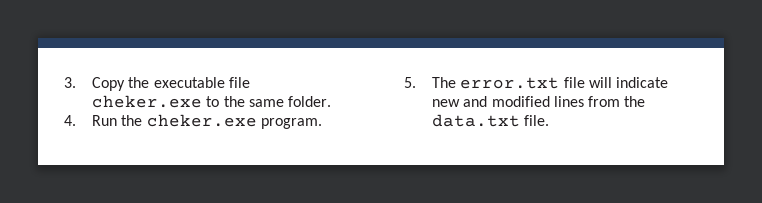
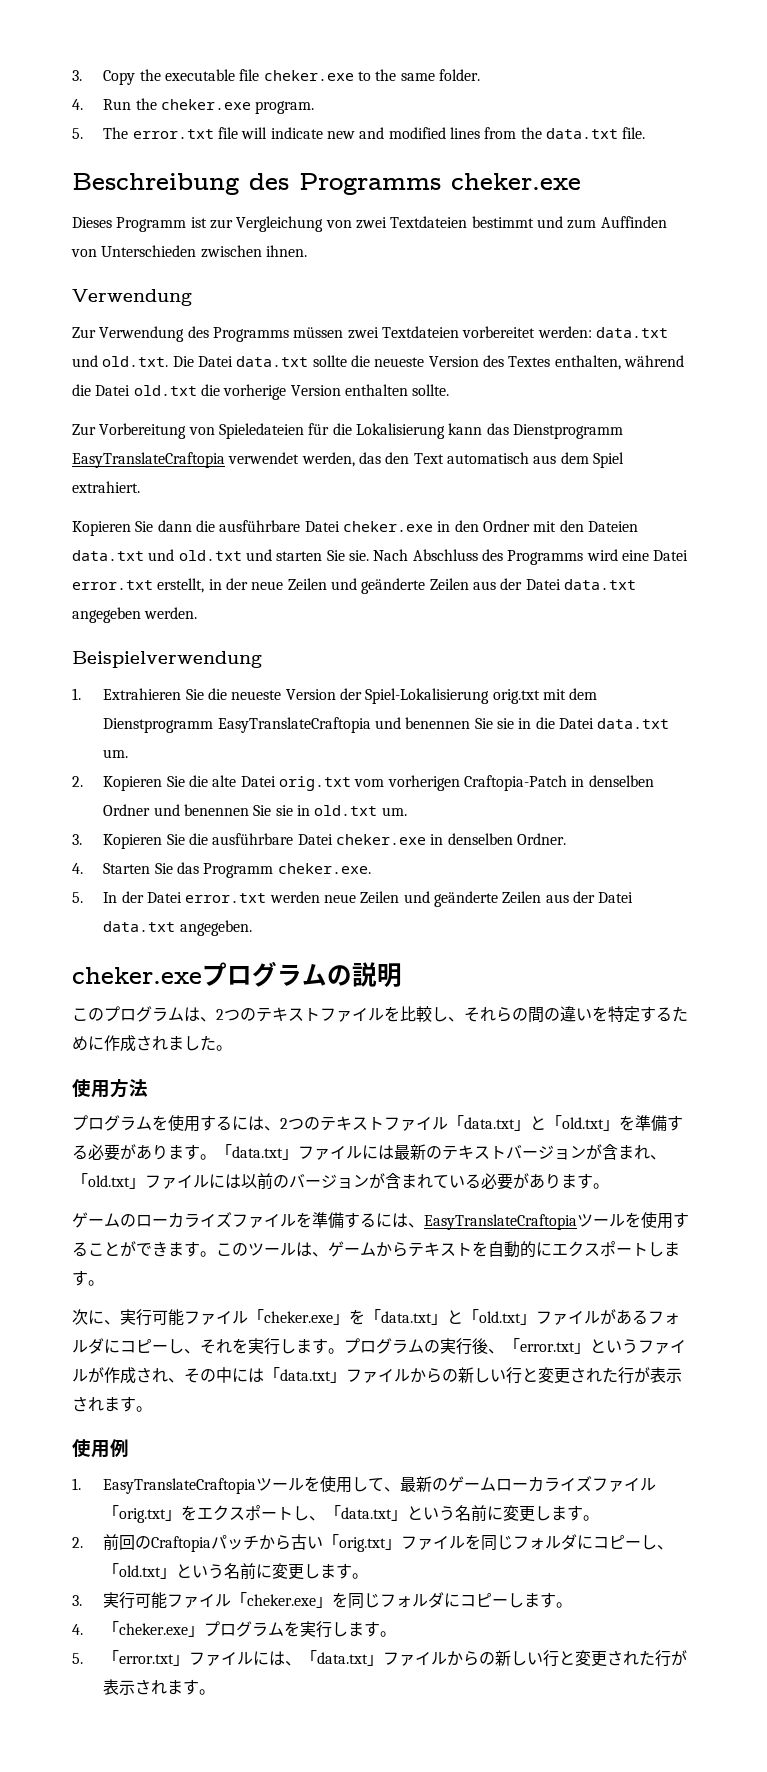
+ Beschreibung des Programms cheker.exe
+ Dieses Programm ist zur Vergleichung von zwei Textdateien bestimmt und zum Auffinden von Unterschieden zwischen ihnen.
+ Verwendung
+ Zur Verwendung des Programms müssen zwei Textdateien vorbereitet werden: data.txt und old.txt. Die Datei data.txt sollte die neueste Version des Textes enthalten, während die Datei old.txt die vorherige Version enthalten sollte.
+ Zur Vorbereitung von Spieledateien für die Lokalisierung kann das Dienstprogramm EasyTranslateCraftopia verwendet werden, das den Text automatisch aus dem Spiel extrahiert.
+ Kopieren Sie dann die ausführbare Datei cheker.exe in den Ordner mit den Dateien data.txt und old.txt und starten Sie sie. Nach Abschluss des Programms wird eine Datei error.txt erstellt, in der neue Zeilen und geänderte Zeilen aus der Datei data.txt angegeben werden.
+ Beispielverwendung
+ 1. Extrahieren Sie die neueste Version der Spiel-Lokalisierung orig.txt mit dem Dienstprogramm EasyTranslateCraftopia und benennen Sie sie in die Datei data.txt um.
+ 2. Kopieren Sie die alte Datei orig.txt vom vorherigen Craftopia-Patch in denselben Ordner und benennen Sie sie in old.txt um.
+ 3. Kopieren Sie die ausführbare Datei cheker.exe in denselben Ordner.
+ 4. Starten Sie das Programm cheker.exe.
+ 5. In der Datei error.txt werden neue Zeilen und geänderte Zeilen aus der Datei data.txt angegeben.
+ cheker.exeプログラムの説明
+ このプログラムは、2つのテキストファイルを比較し、それらの間の違いを特定するために作成されました。
+ 使用方法
+ プログラムを使用するには、2つのテキストファイル「data.txt」と「old.txt」を準備する必要があります。「data.txt」ファイルには最新のテキストバージョンが含まれ、「old.txt」ファイルには以前のバージョンが含まれている必要があります。
+ ゲームのローカライズファイルを準備するには、EasyTranslateCraftopiaツールを使用することができます。このツールは、ゲームからテキストを自動的にエクスポートします。
+ 次に、実行可能ファイル「cheker.exe」を「data.txt」と「old.txt」ファイルがあるフォルダにコピーし、それを実行します。プログラムの実行後、「error.txt」というファイルが作成され、その中には「data.txt」ファイルからの新しい行と変更された行が表示されます。
+ 使用例
+ 1. EasyTranslateCraftopiaツールを使用して、最新のゲームローカライズファイル「orig.txt」をエクスポートし、「data.txt」という名前に変更します。
+ 2.前回のCraftopiaパッチから古い「orig.txt」ファイルを同じフォルダにコピーし、「old.txt」という名前に変更します。
+ 3.実行可能ファイル「cheker.exe」を同じフォルダにコピーします。
+ 4.「cheker.exe」プログラムを実行します。
+ 5.「error.txt」ファイルには、「data.txt」ファイルからの新しい行と変更された行が表示されます。

